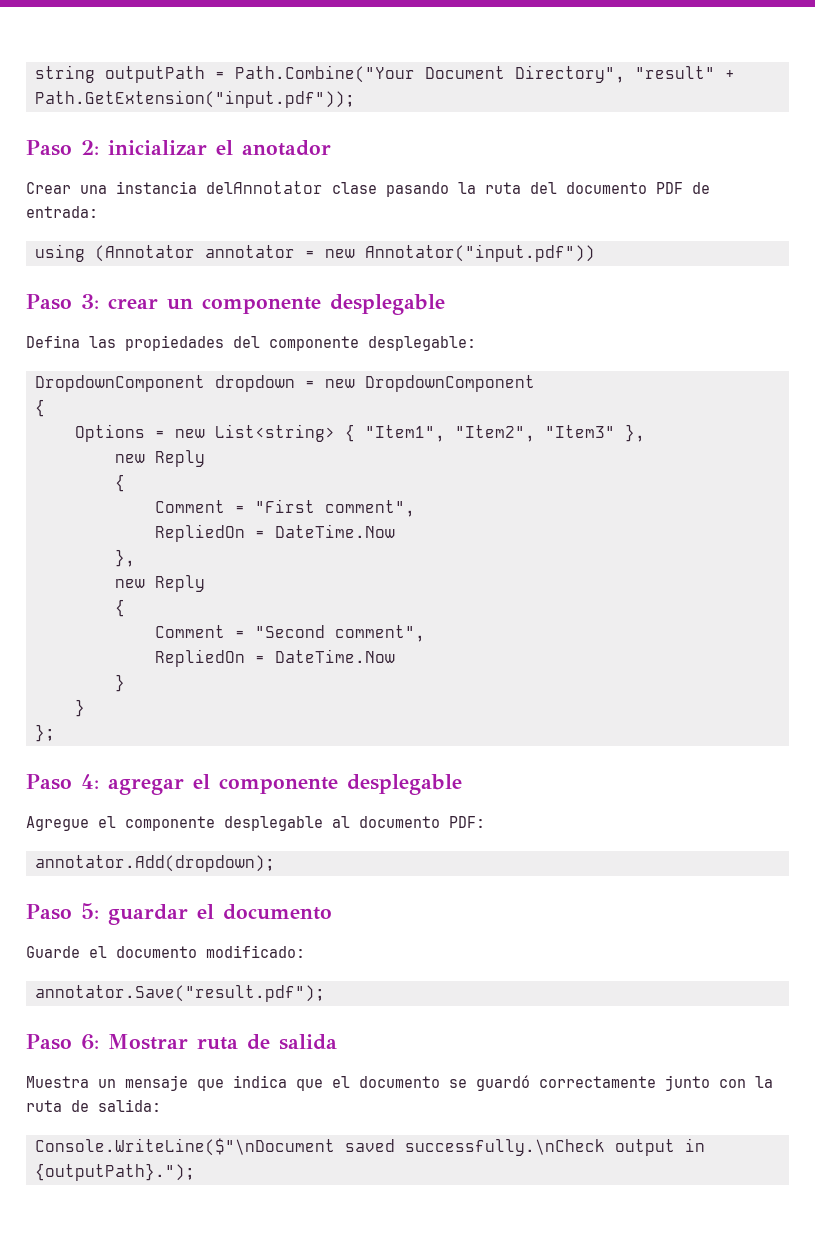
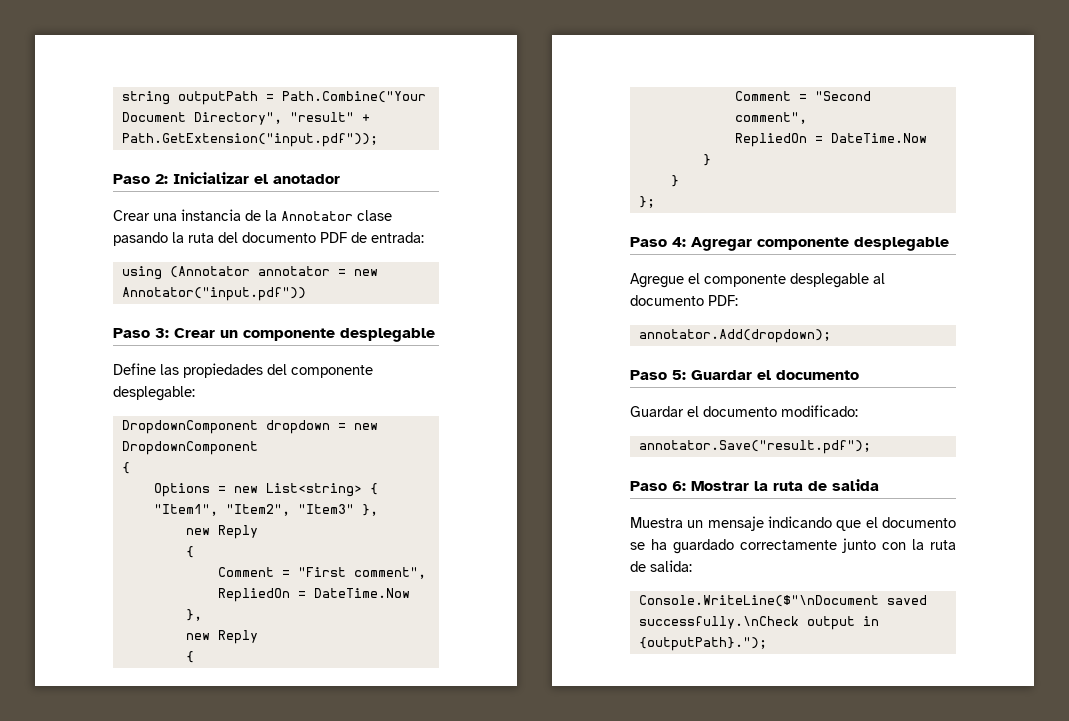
- Paso 2: inicializar el anotador
+ Paso 2: Inicializar el anotador
- Crear una instancia delAnnotator clase pasando la ruta del documento PDF de entrada:
+ Crear una instancia de la Annotator clase pasando la ruta del documento PDF de entrada:
- Paso 3: crear un componente desplegable
+ Paso 3: Crear un componente desplegable
- Defina las propiedades del componente desplegable:
+ Define las propiedades del componente desplegable:
- Paso 4: agregar el componente desplegable
+ Paso 4: Agregar componente desplegable
- Paso 5: guardar el documento
+ Paso 5: Guardar el documento
- Guarde el documento modificado:
+ Guardar el documento modificado:
- Paso 6: Mostrar ruta de salida
+ Paso 6: Mostrar la ruta de salida
- Muestra un mensaje que indica que el documento se guardó correctamente junto con la ruta de salida:
+ Muestra un mensaje indicando que el documento se ha guardado correctamente junto con la ruta de salida:

